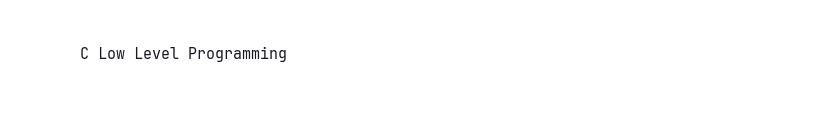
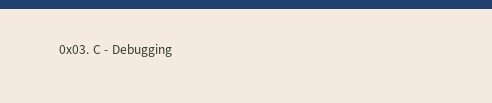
- C Low Level Programming
+ 0x03. C - Debugging

